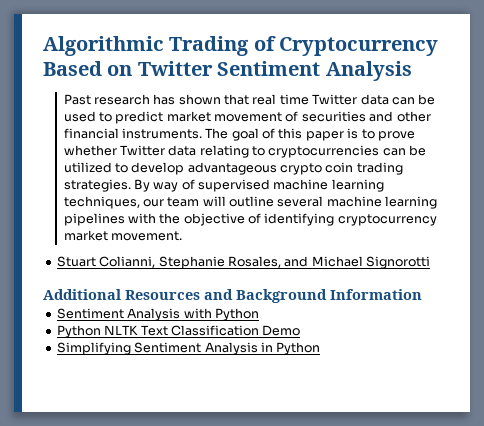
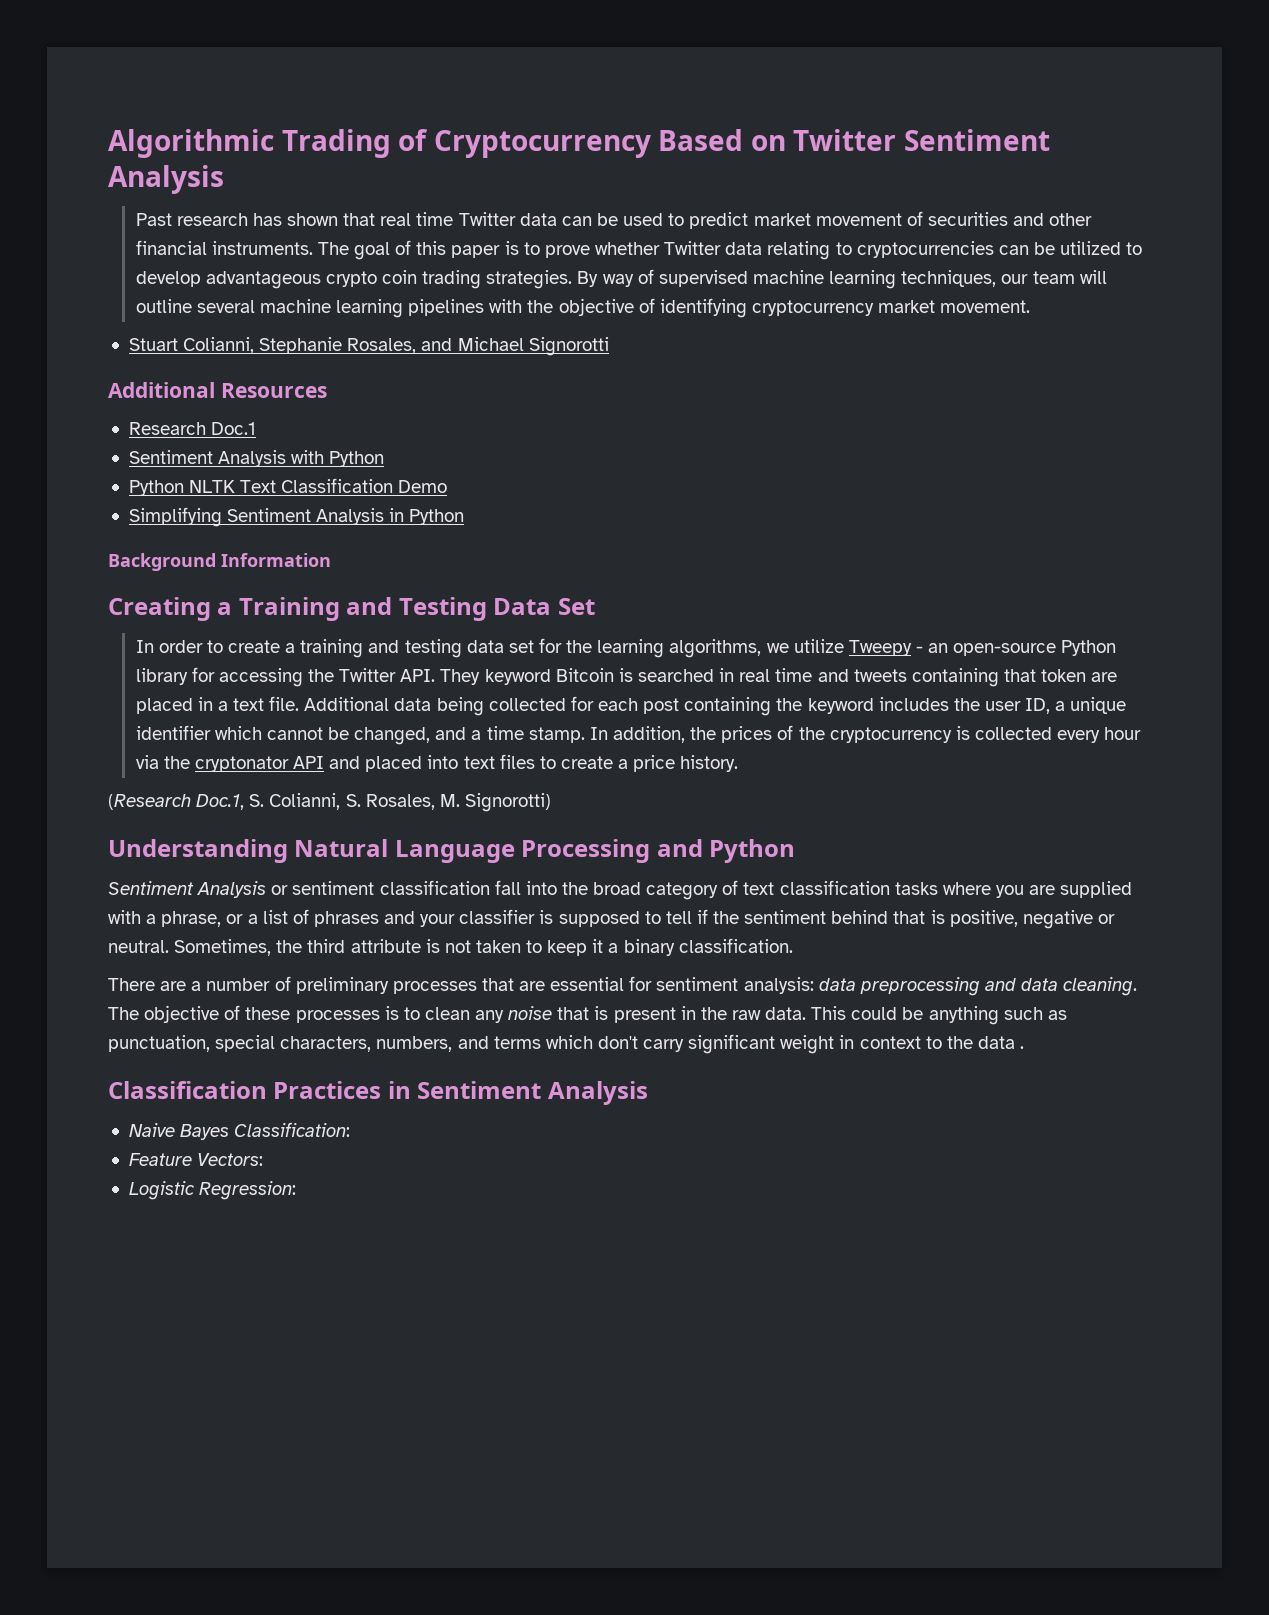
- Additional Resources and Background Information
+ Additional Resources
+ Research Doc.1
+ Background Information
+ Creating a Training and Testing Data Set
+ In order to create a training and testing data set for the learning algorithms, we utilize Tweepy - an open-source Python library for accessing the Twitter API. They keyword Bitcoin is searched in real time and tweets containing that token are placed in a text file. Additional data being collected for each post containing the keyword includes the user ID, a unique identifier which cannot be changed, and a time stamp. In addition, the prices of the cryptocurrency is collected every hour via the cryptonator API and placed into text files to create a price history.
+ (Research Doc.1, S. Colianni, S. Rosales, M. Signorotti)
+ Understanding Natural Language Processing and Python
+ Sentiment Analysis or sentiment classification fall into the broad category of text classification tasks where you are supplied with a phrase, or a list of phrases and your classifier is supposed to tell if the sentiment behind that is positive, negative or neutral. Sometimes, the third attribute is not taken to keep it a binary classification.
+ There are a number of preliminary processes that are essential for sentiment analysis: data preprocessing and data cleaning. The objective of these processes is to clean any noise that is present in the raw data. This could be anything such as punctuation, special characters, numbers, and terms which don't carry significant weight in context to the data .
+ Classification Practices in Sentiment Analysis
+ Naive Bayes Classification:
+ Feature Vectors:
+ Logistic Regression:

